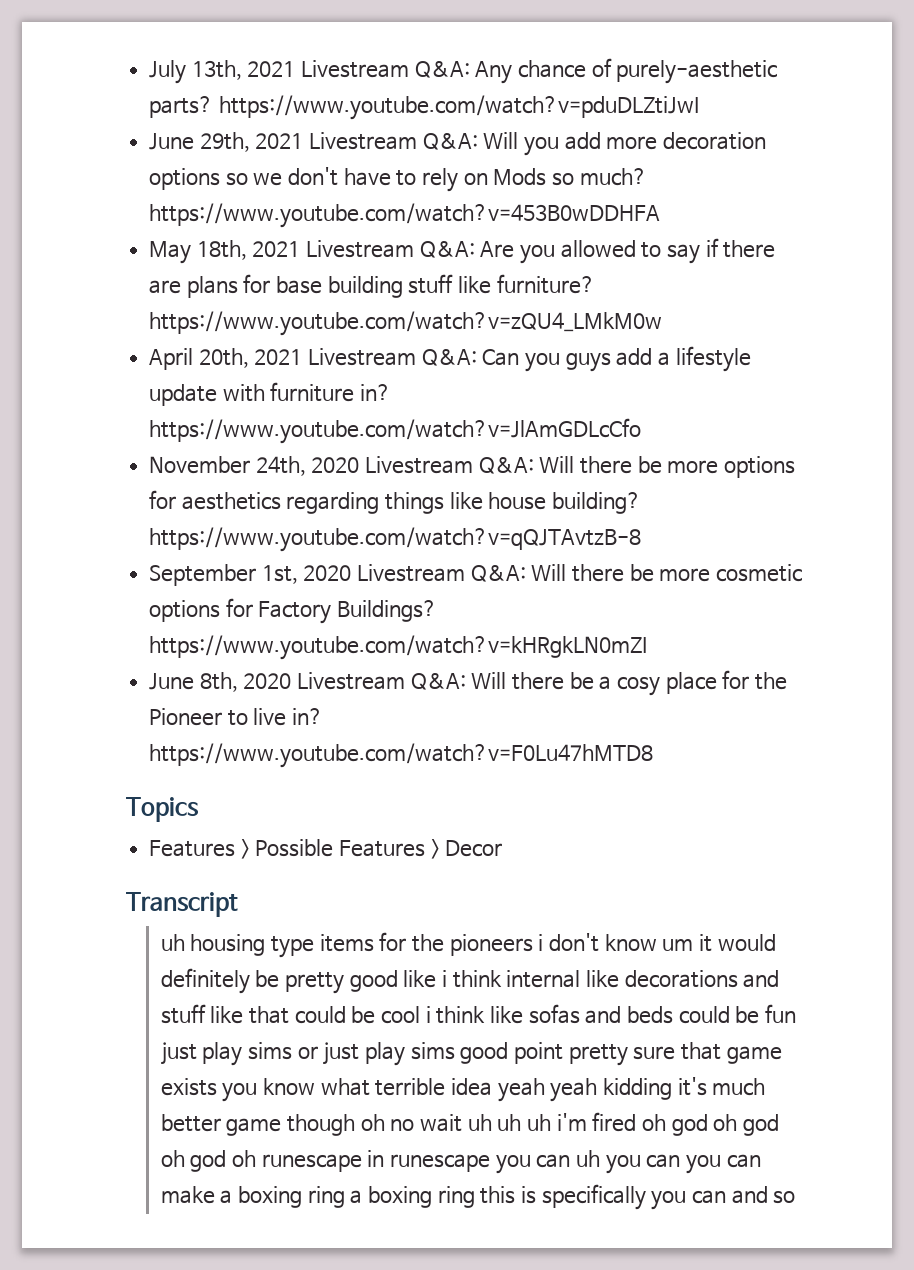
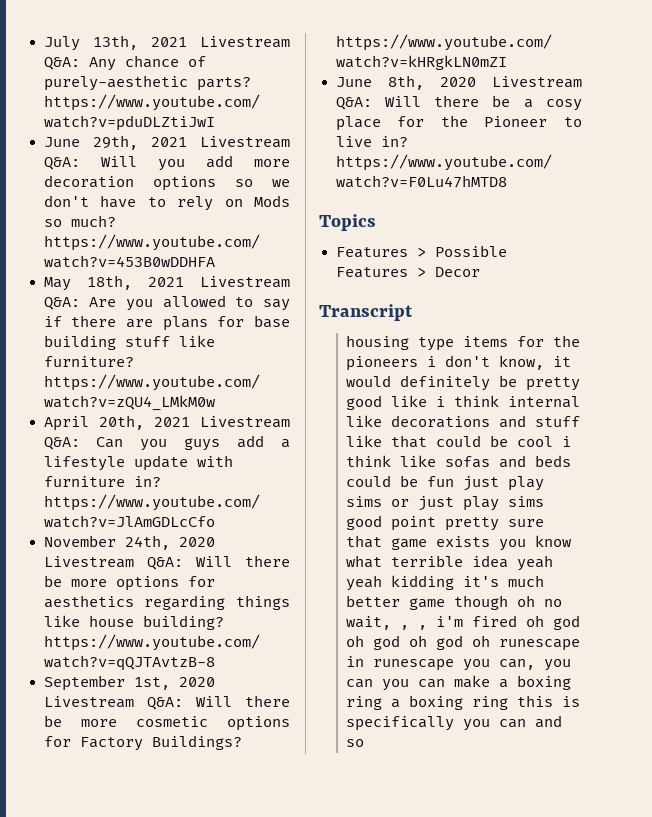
- uh housing type items for the pioneers i don't know um it would definitely be pretty good like i think internal like decorations and stuff like that could be cool i think like sofas and beds could be fun just play sims or just play sims good point pretty sure that game exists you know what terrible idea yeah yeah kidding it's much better game though oh no wait uh uh uh i'm fired oh god oh god oh god oh runescape in runescape you can uh you can you can make a boxing ring a boxing ring this is specifically you can and so
+ housing type items for the pioneers i don't know, it would definitely be pretty good like i think internal like decorations and stuff like that could be cool i think like sofas and beds could be fun just play sims or just play sims good point pretty sure that game exists you know what terrible idea yeah yeah kidding it's much better game though oh no wait, , , i'm fired oh god oh god oh god oh runescape in runescape you can, you can you can make a boxing ring a boxing ring this is specifically you can and so

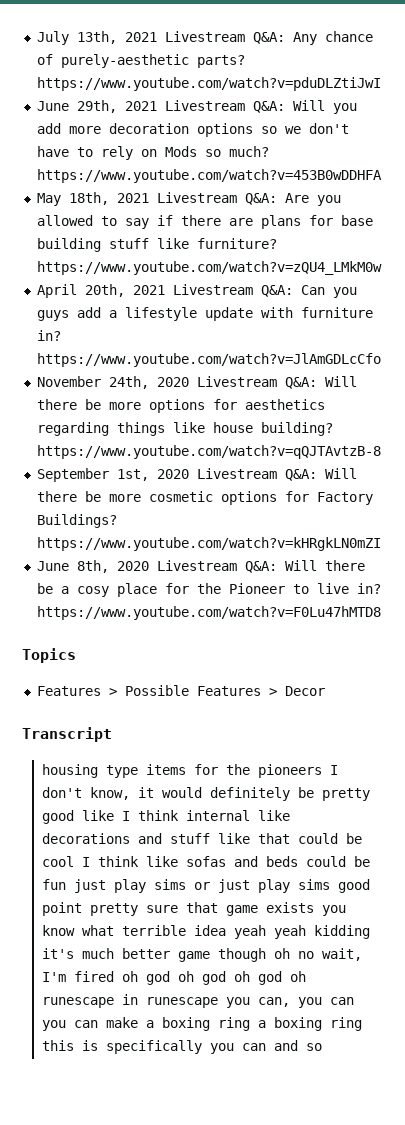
- housing type items for the pioneers i don't know, it would definitely be pretty good like i think internal like decorations and stuff like that could be cool i think like sofas and beds could be fun just play sims or just play sims good point pretty sure that game exists you know what terrible idea yeah yeah kidding it's much better game though oh no wait, , , i'm fired oh god oh god oh god oh runescape in runescape you can, you can you can make a boxing ring a boxing ring this is specifically you can and so
+ housing type items for the pioneers I don't know, it would definitely be pretty good like I think internal like decorations and stuff like that could be cool I think like sofas and beds could be fun just play sims or just play sims good point pretty sure that game exists you know what terrible idea yeah yeah kidding it's much better game though oh no wait, I'm fired oh god oh god oh god oh runescape in runescape you can, you can you can make a boxing ring a boxing ring this is specifically you can and so

